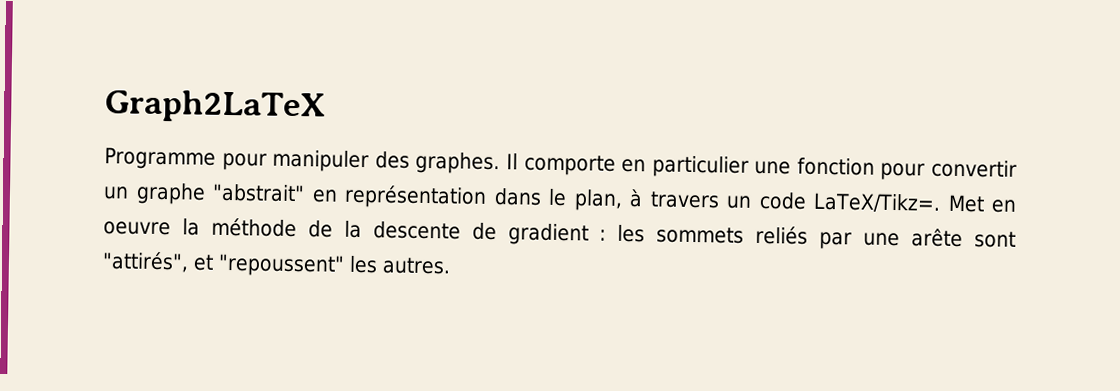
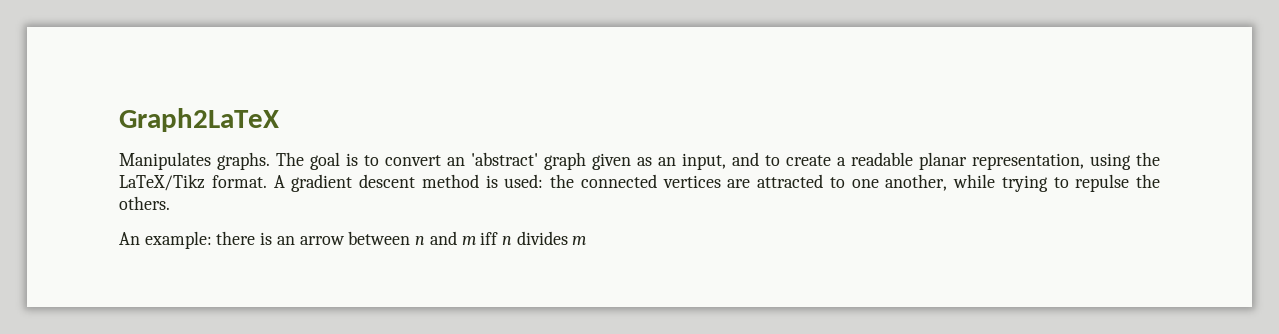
- Programme pour manipuler des graphes. Il comporte en particulier une fonction pour convertir un graphe "abstrait" en représentation dans le plan, à travers un code LaTeX/Tikz=. Met en oeuvre la méthode de la descente de gradient : les sommets reliés par une arête sont "attirés", et "repoussent" les autres.
+ Manipulates graphs. The goal is to convert an 'abstract' graph given as an input, and to create a readable planar representation, using the LaTeX/Tikz format. A gradient descent method is used: the connected vertices are attracted to one another, while trying to repulse the others.
+ An example: there is an arrow between n and m iff n divides m

